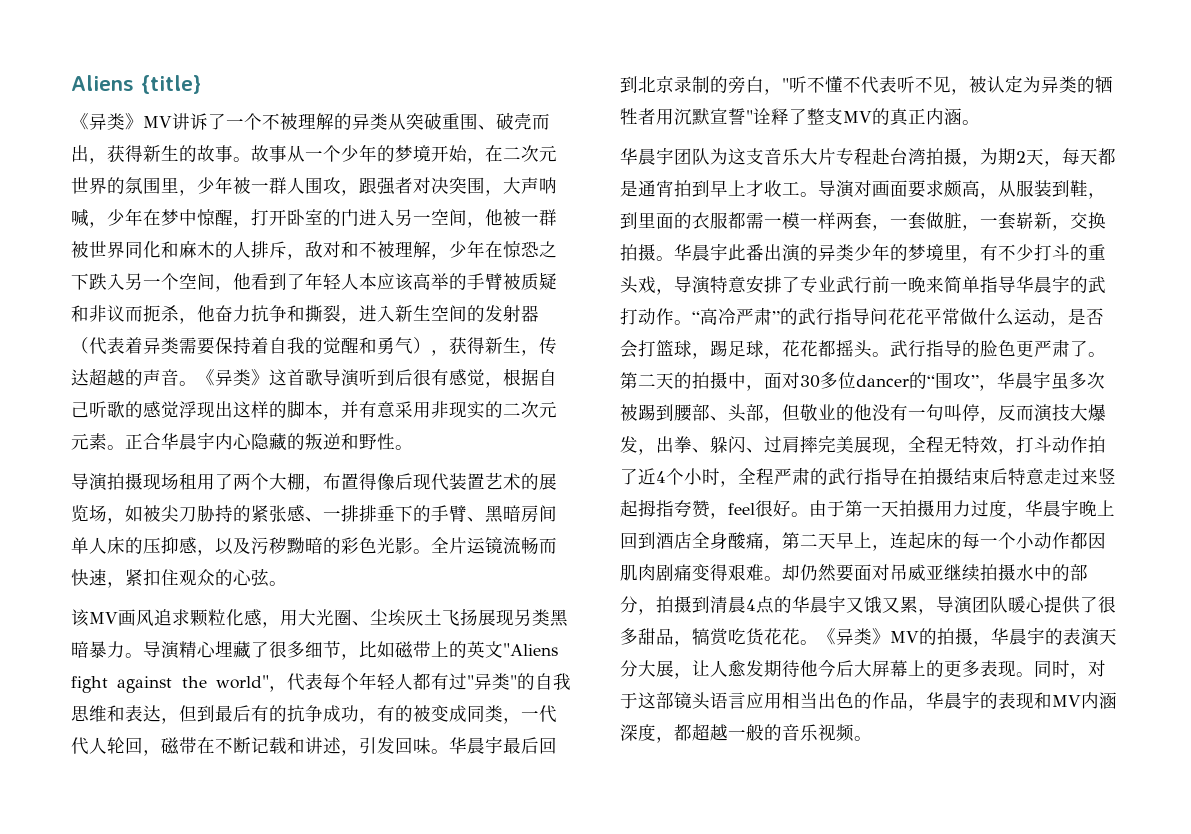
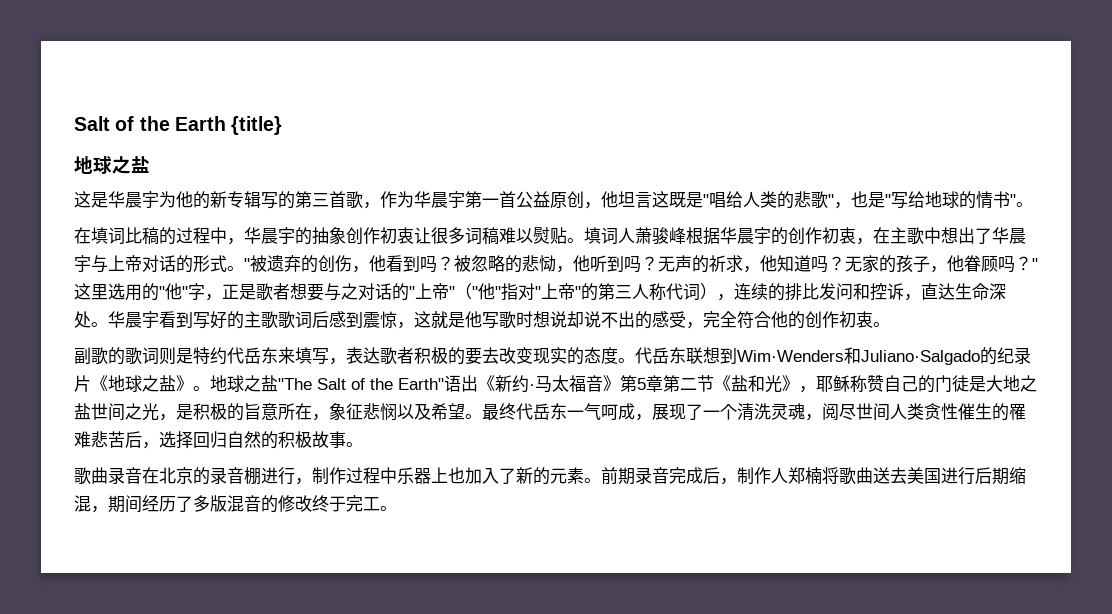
- Aliens {title}
- 《异类》MV讲诉了一个不被理解的异类从突破重围、破壳而出，获得新生的故事。故事从一个少年的梦境开始，在二次元世界的氛围里，少年被一群人围攻，跟强者对决突围，大声呐喊，少年在梦中惊醒，打开卧室的门进入另一空间，他被一群被世界同化和麻木的人排斥，敌对和不被理解，少年在惊恐之下跌入另一个空间，他看到了年轻人本应该高举的手臂被质疑和非议而扼杀，他奋力抗争和撕裂，进入新生空间的发射器（代表着异类需要保持着自我的觉醒和勇气），获得新生，传达超越的声音。《异类》这首歌导演听到后很有感觉，根据自己听歌的感觉浮现出这样的脚本，并有意采用非现实的二次元元素。正合华晨宇内心隐藏的叛逆和野性。
- 导演拍摄现场租用了两个大棚，布置得像后现代装置艺术的展览场，如被尖刀胁持的紧张感、一排排垂下的手臂、黑暗房间单人床的压抑感，以及污秽黝暗的彩色光影。全片运镜流畅而快速，紧扣住观众的心弦。
- 该MV画风追求颗粒化感，用大光圈、尘埃灰土飞扬展现另类黑暗暴力。导演精心埋藏了很多细节，比如磁带上的英文"Aliens fight against the world"，代表每个年轻人都有过"异类"的自我思维和表达，但到最后有的抗争成功，有的被变成同类，一代代人轮回，磁带在不断记载和讲述，引发回味。华晨宇最后回到北京录制的旁白，"听不懂不代表听不见，被认定为异类的牺牲者用沉默宣誓"诠释了整支MV的真正内涵。
- 华晨宇团队为这支音乐大片专程赴台湾拍摄，为期2天，每天都是通宵拍到早上才收工。导演对画面要求颇高，从服装到鞋，到里面的衣服都需一模一样两套，一套做脏，一套崭新，交换拍摄。华晨宇此番出演的异类少年的梦境里，有不少打斗的重头戏，导演特意安排了专业武行前一晚来简单指导华晨宇的武打动作。“高冷严肃”的武行指导问花花平常做什么运动，是否会打篮球，踢足球，花花都摇头。武行指导的脸色更严肃了。第二天的拍摄中，面对30多位dancer的“围攻”，华晨宇虽多次被踢到腰部、头部，但敬业的他没有一句叫停，反而演技大爆发，出拳、躲闪、过肩摔完美展现，全程无特效，打斗动作拍了近4个小时，全程严肃的武行指导在拍摄结束后特意走过来竖起拇指夸赞，feel很好。由于第一天拍摄用力过度，华晨宇晚上回到酒店全身酸痛，第二天早上，连起床的每一个小动作都因肌肉剧痛变得艰难。却仍然要面对吊威亚继续拍摄水中的部分，拍摄到清晨4点的华晨宇又饿又累，导演团队暖心提供了很多甜品，犒赏吃货花花。《异类》MV的拍摄，华晨宇的表演天分大展，让人愈发期待他今后大屏幕上的更多表现。同时，对于这部镜头语言应用相当出色的作品，华晨宇的表现和MV内涵深度，都超越一般的音乐视频。
+ Salt of the Earth {title}
+ 地球之盐
+ 这是华晨宇为他的新专辑写的第三首歌，作为华晨宇第一首公益原创，他坦言这既是"唱给人类的悲歌"，也是"写给地球的情书"。
+ 在填词比稿的过程中，华晨宇的抽象创作初衷让很多词稿难以熨贴。填词人萧骏峰根据华晨宇的创作初衷，在主歌中想出了华晨宇与上帝对话的形式。"被遗弃的创伤，他看到吗？被忽略的悲恸，他听到吗？无声的祈求，他知道吗？无家的孩子，他眷顾吗？"这里选用的"他"字，正是歌者想要与之对话的"上帝"（"他"指对"上帝"的第三人称代词），连续的排比发问和控诉，直达生命深处。华晨宇看到写好的主歌歌词后感到震惊，这就是他写歌时想说却说不出的感受，完全符合他的创作初衷。
+ 副歌的歌词则是特约代岳东来填写，表达歌者积极的要去改变现实的态度。代岳东联想到Wim·Wenders和Juliano·Salgado的纪录片《地球之盐》。地球之盐"The Salt of the Earth"语出《新约·马太福音》第5章第二节《盐和光》，耶稣称赞自己的门徒是大地之盐世间之光，是积极的旨意所在，象征悲悯以及希望。最终代岳东一气呵成，展现了一个清洗灵魂，阅尽世间人类贪性催生的罹难悲苦后，选择回归自然的积极故事。
+ 歌曲录音在北京的录音棚进行，制作过程中乐器上也加入了新的元素。前期录音完成后，制作人郑楠将歌曲送去美国进行后期缩混，期间经历了多版混音的修改终于完工。

